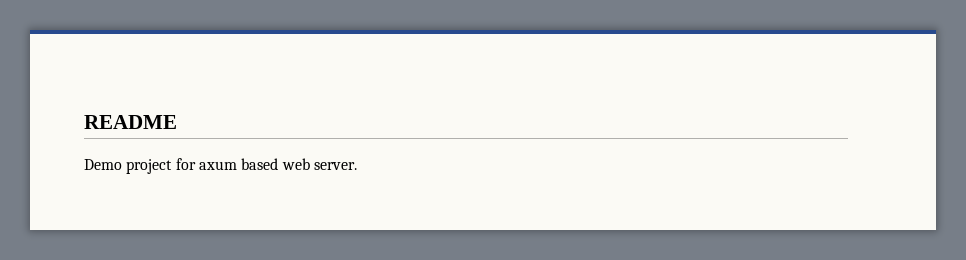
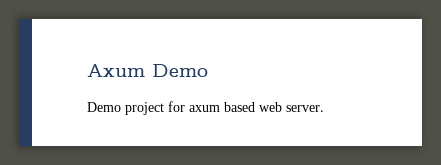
- README
+ Axum Demo

